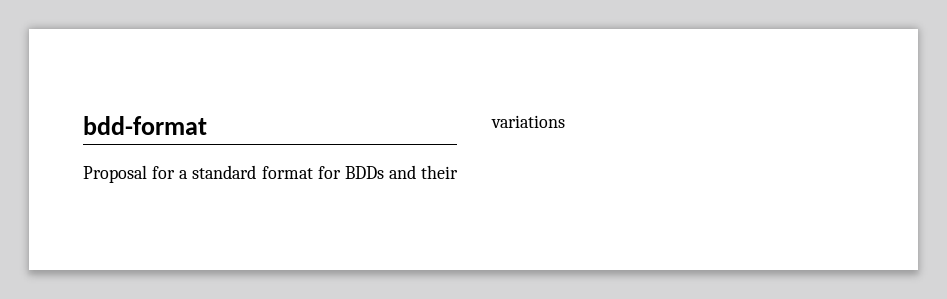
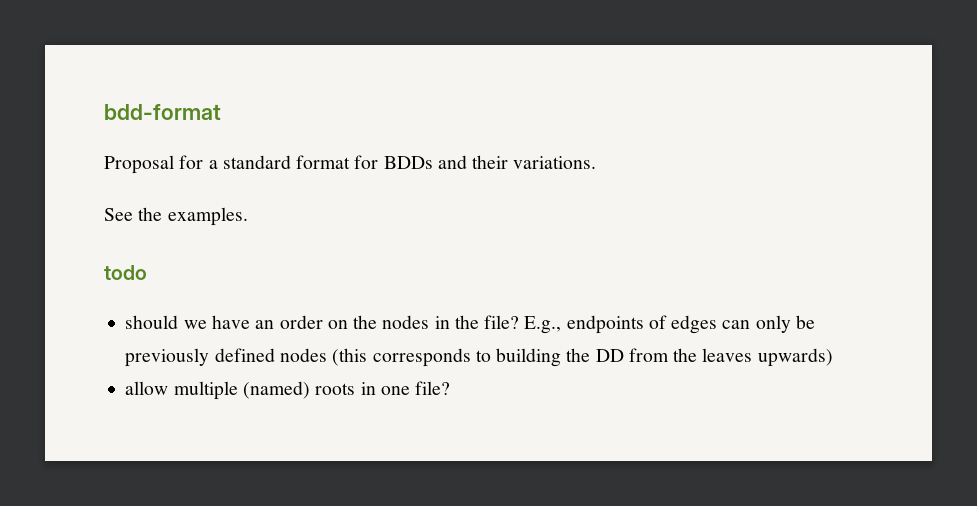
- Proposal for a standard format for BDDs and their variations
+ Proposal for a standard format for BDDs and their variations.
+ See the examples.
+ todo
+ should we have an order on the nodes in the file? E.g., endpoints of edges can only be previously defined nodes (this corresponds to building the DD from the leaves upwards)
+ allow multiple (named) roots in one file?

